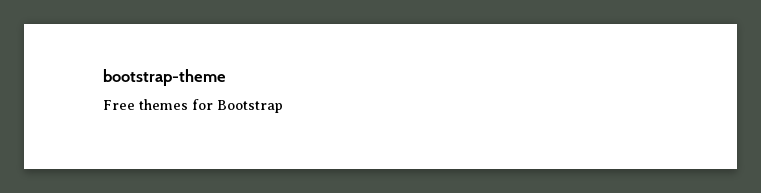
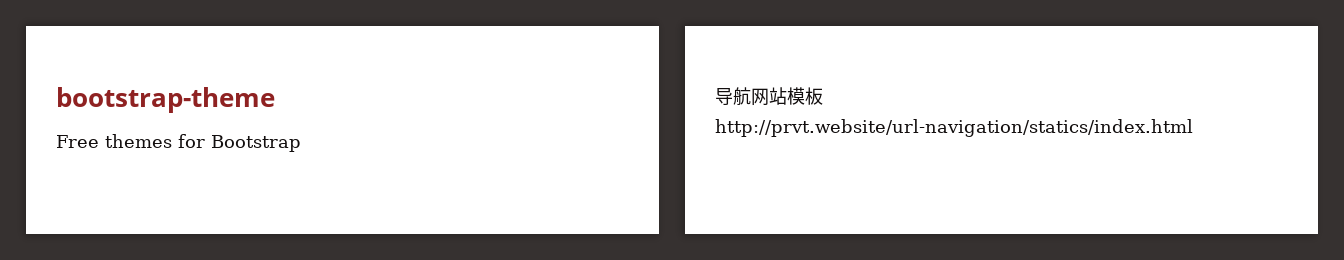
+ 导航网站模板http://prvt.website/url-navigation/statics/index.html

